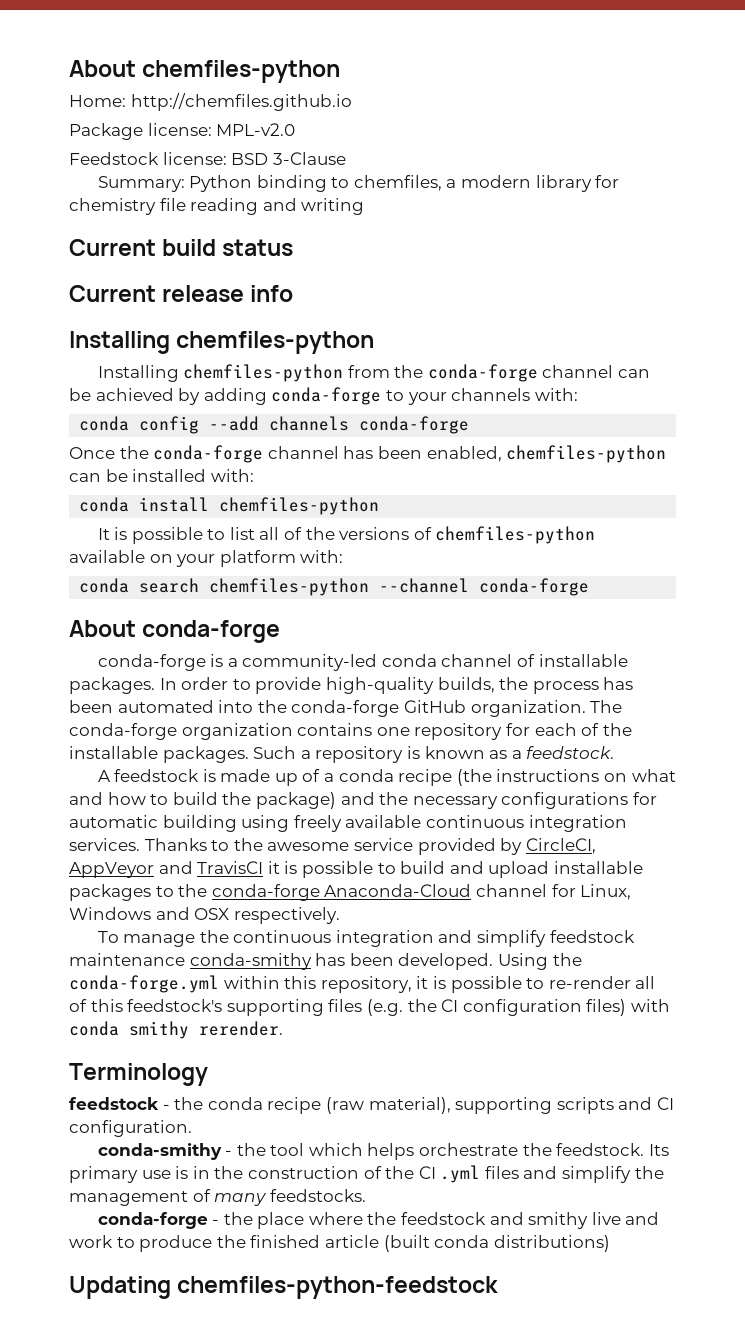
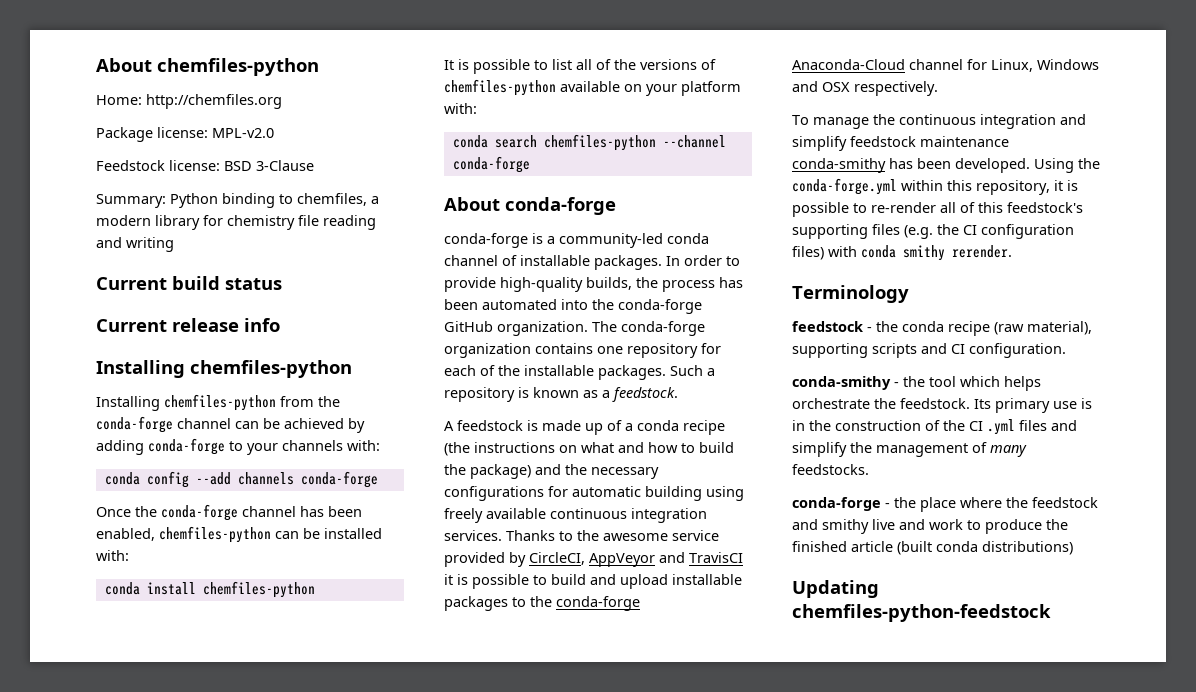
- Home: http://chemfiles.github.io
+ Home: http://chemfiles.org

